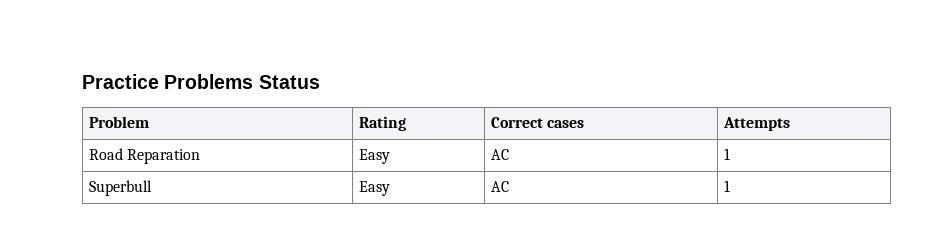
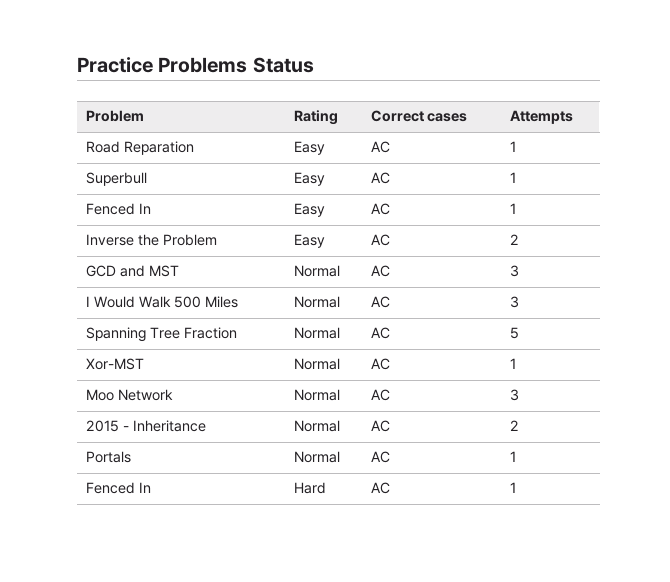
+ Fenced In | Easy | AC | 1
+ Inverse the Problem | Easy | AC | 2
+ GCD and MST | Normal | AC | 3
+ I Would Walk 500 Miles | Normal | AC | 3
+ Spanning Tree Fraction | Normal | AC | 5
+ Xor-MST | Normal | AC | 1
+ Moo Network | Normal | AC | 3
+ 2015 - Inheritance | Normal | AC | 2
+ Portals | Normal | AC | 1
+ Fenced In | Hard | AC | 1

